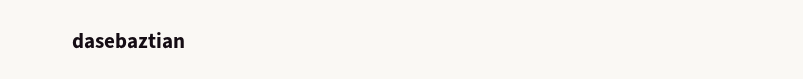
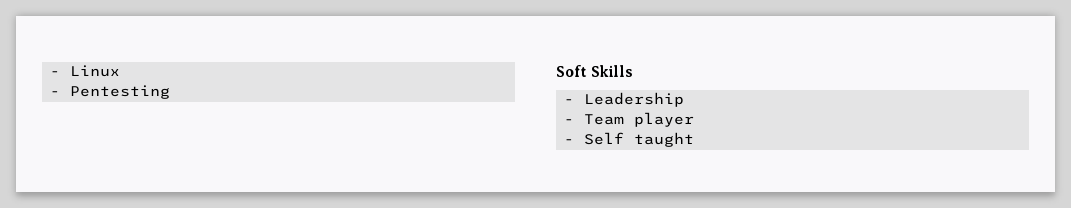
- dasebaztian
+ - Linux
+ - Pentesting
+ Soft Skills
+ - Leadership
+ - Team player
+ - Self taught

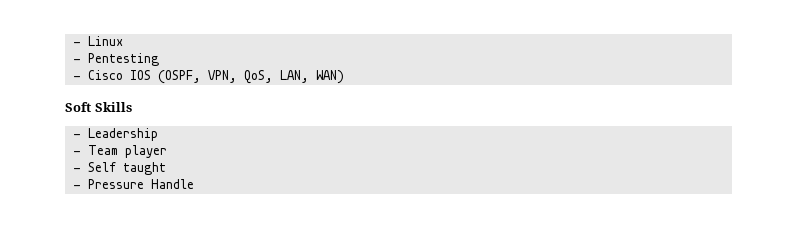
+ - Cisco IOS (OSPF, VPN, QoS, LAN, WAN)
+ - Pressure Handle

